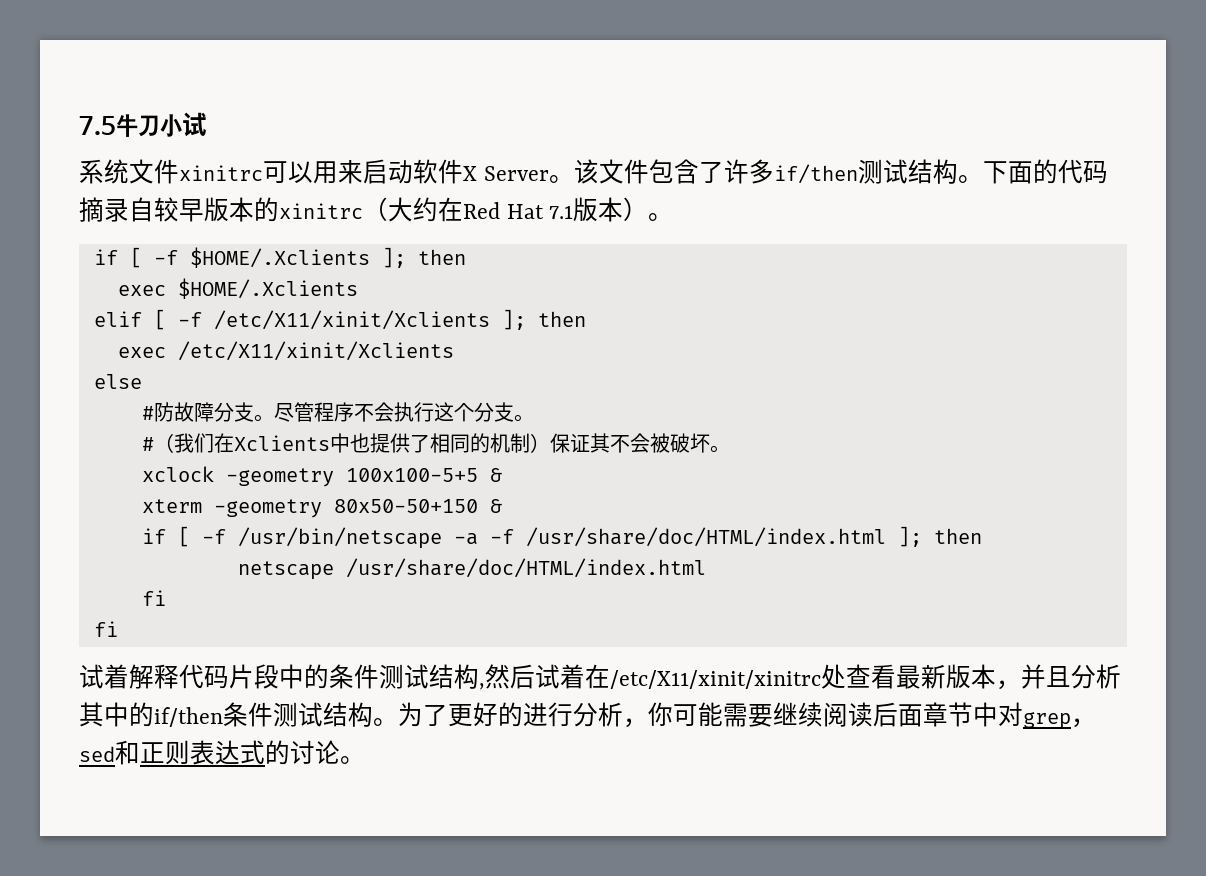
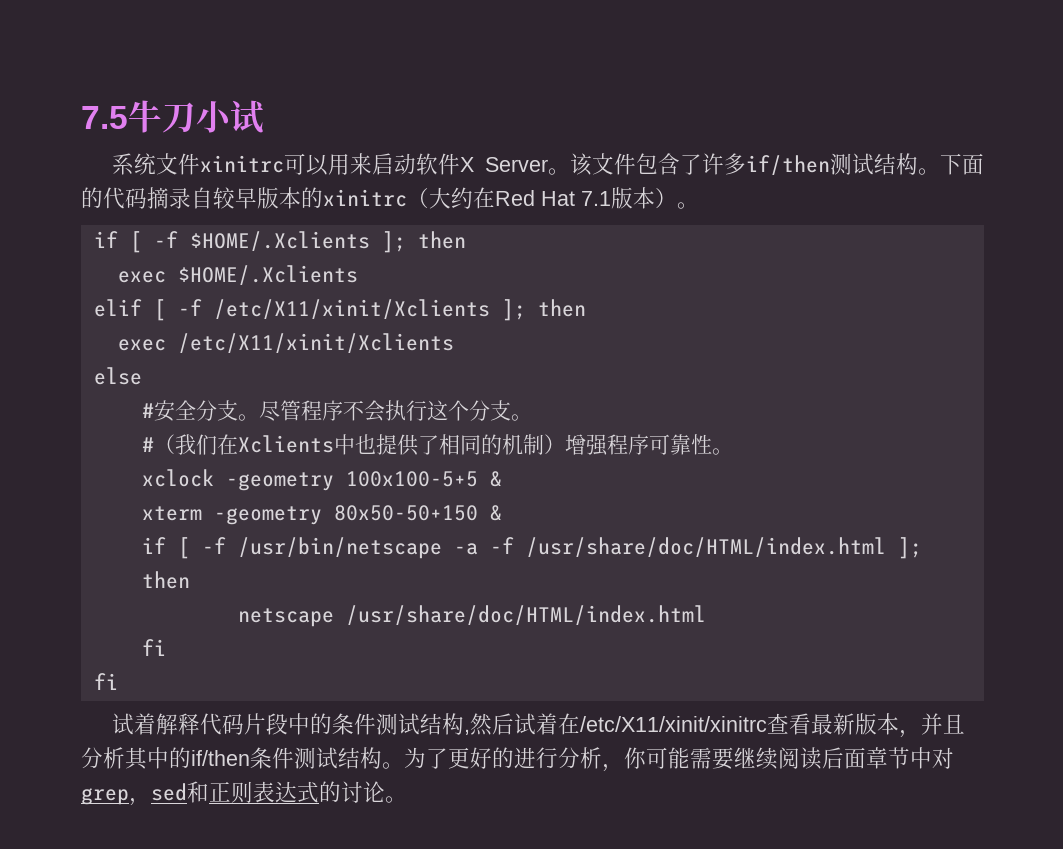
- #防故障分支。
+ #安全分支。
- #（我们在Xclients中也提供了相同的机制）保证其不会被破坏。
+ #（我们在Xclients中也提供了相同的机制）增强程序可靠性。
- 试着解释代码片段中的条件测试结构,然后试着在/etc/X11/xinit/xinitrc处查看最新版本，并且分析其中的if/then条件测试结构。
+ 试着解释代码片段中的条件测试结构,然后试着在/etc/X11/xinit/xinitrc查看最新版本，并且分析其中的if/then条件测试结构。

